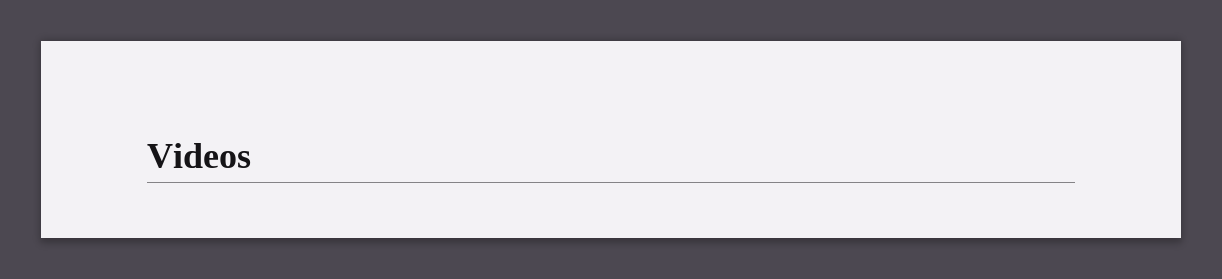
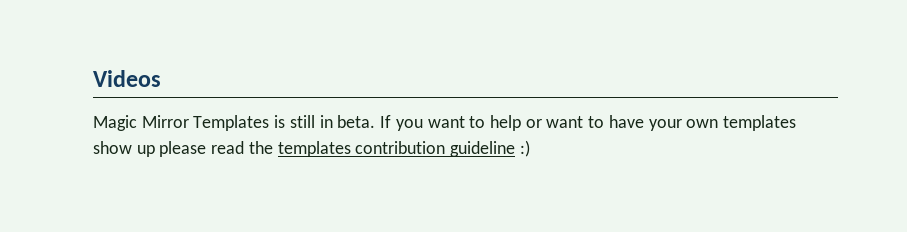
+ Magic Mirror Templates is still in beta. If you want to help or want to have your own templates show up please read the templates contribution guideline :)

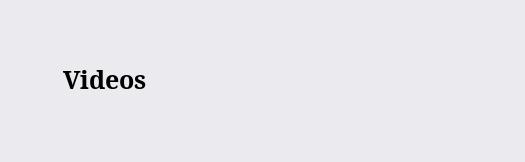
- Magic Mirror Templates is still in beta. If you want to help or want to have your own templates show up please read the templates contribution guideline :)

